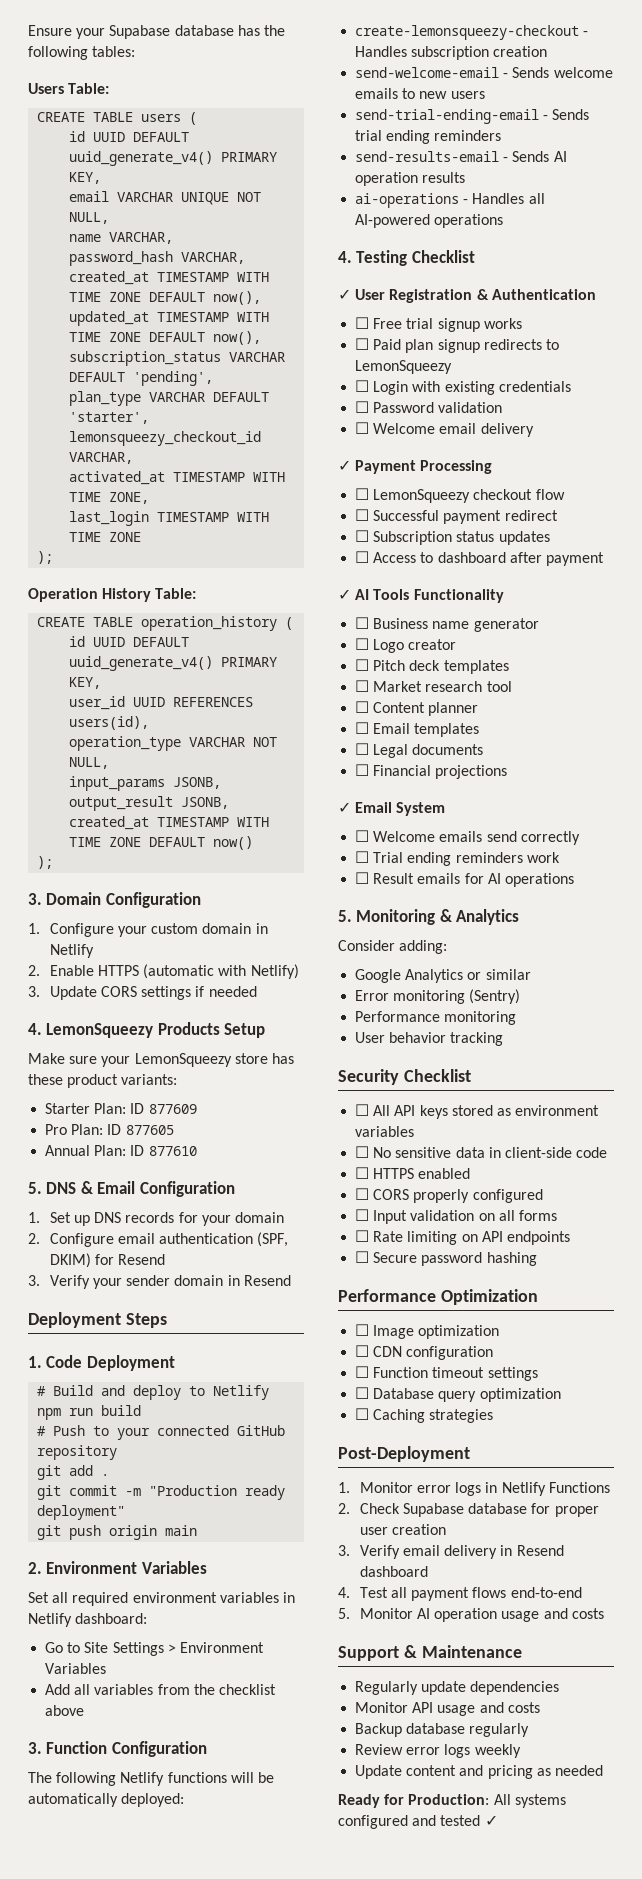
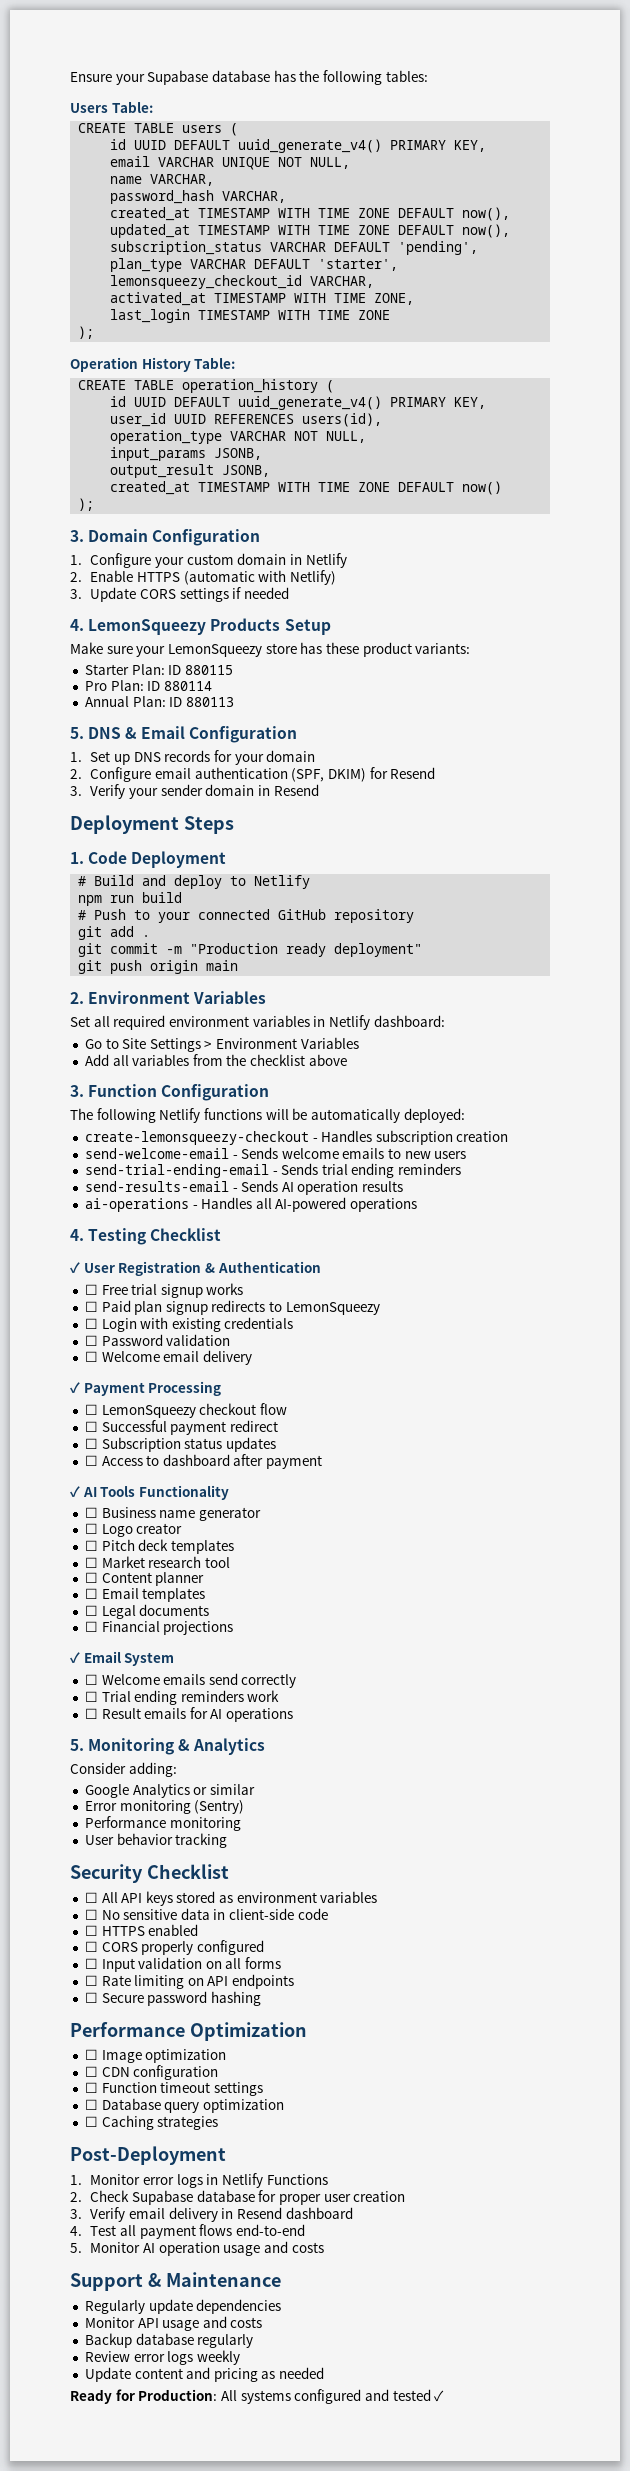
- Starter Plan: ID 877609
+ Starter Plan: ID 880115
- Pro Plan: ID 877605
+ Pro Plan: ID 880114
- Annual Plan: ID 877610
+ Annual Plan: ID 880113

